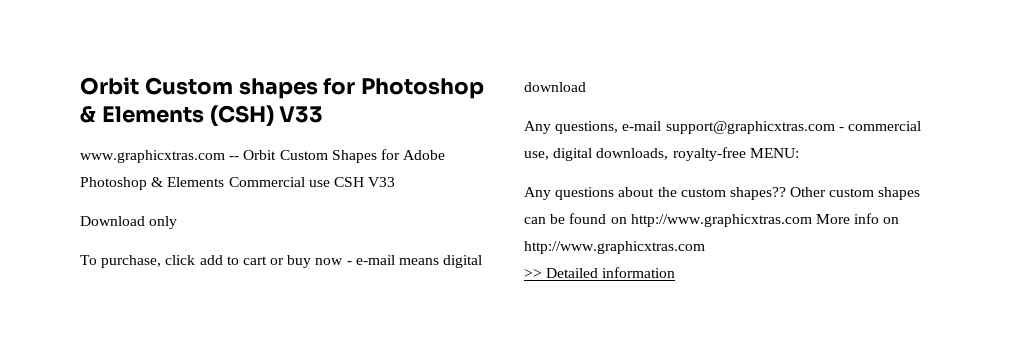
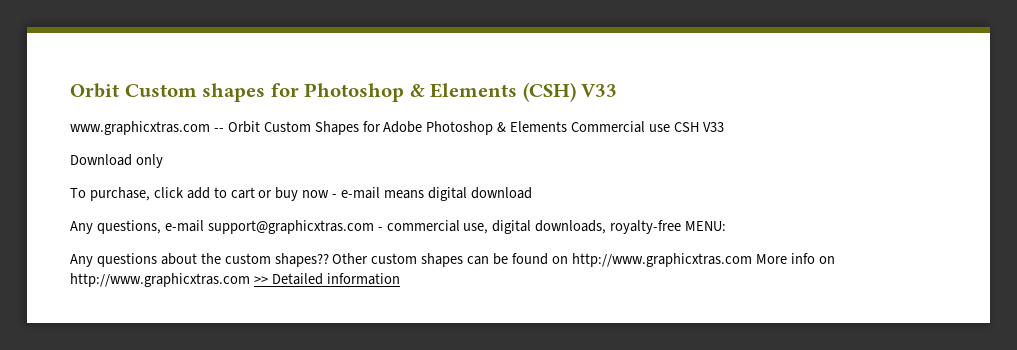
- Other custom shapes can be found on http://www.graphicxtras.com More info on http://www.graphicxtras.com
- >> Detailed information
+ Other custom shapes can be found on http://www.graphicxtras.com More info on http://www.graphicxtras.com >> Detailed information

